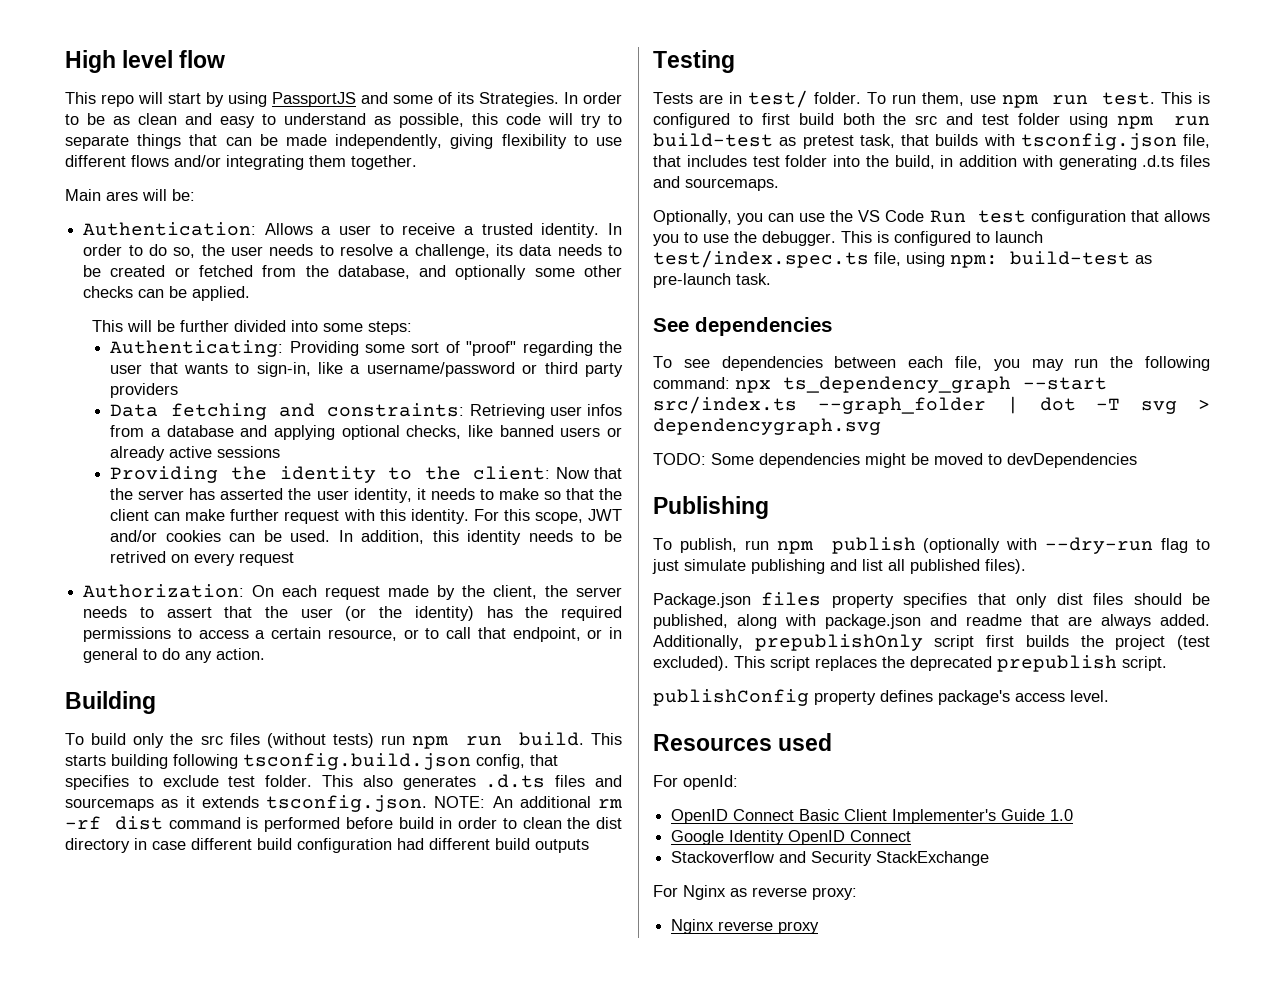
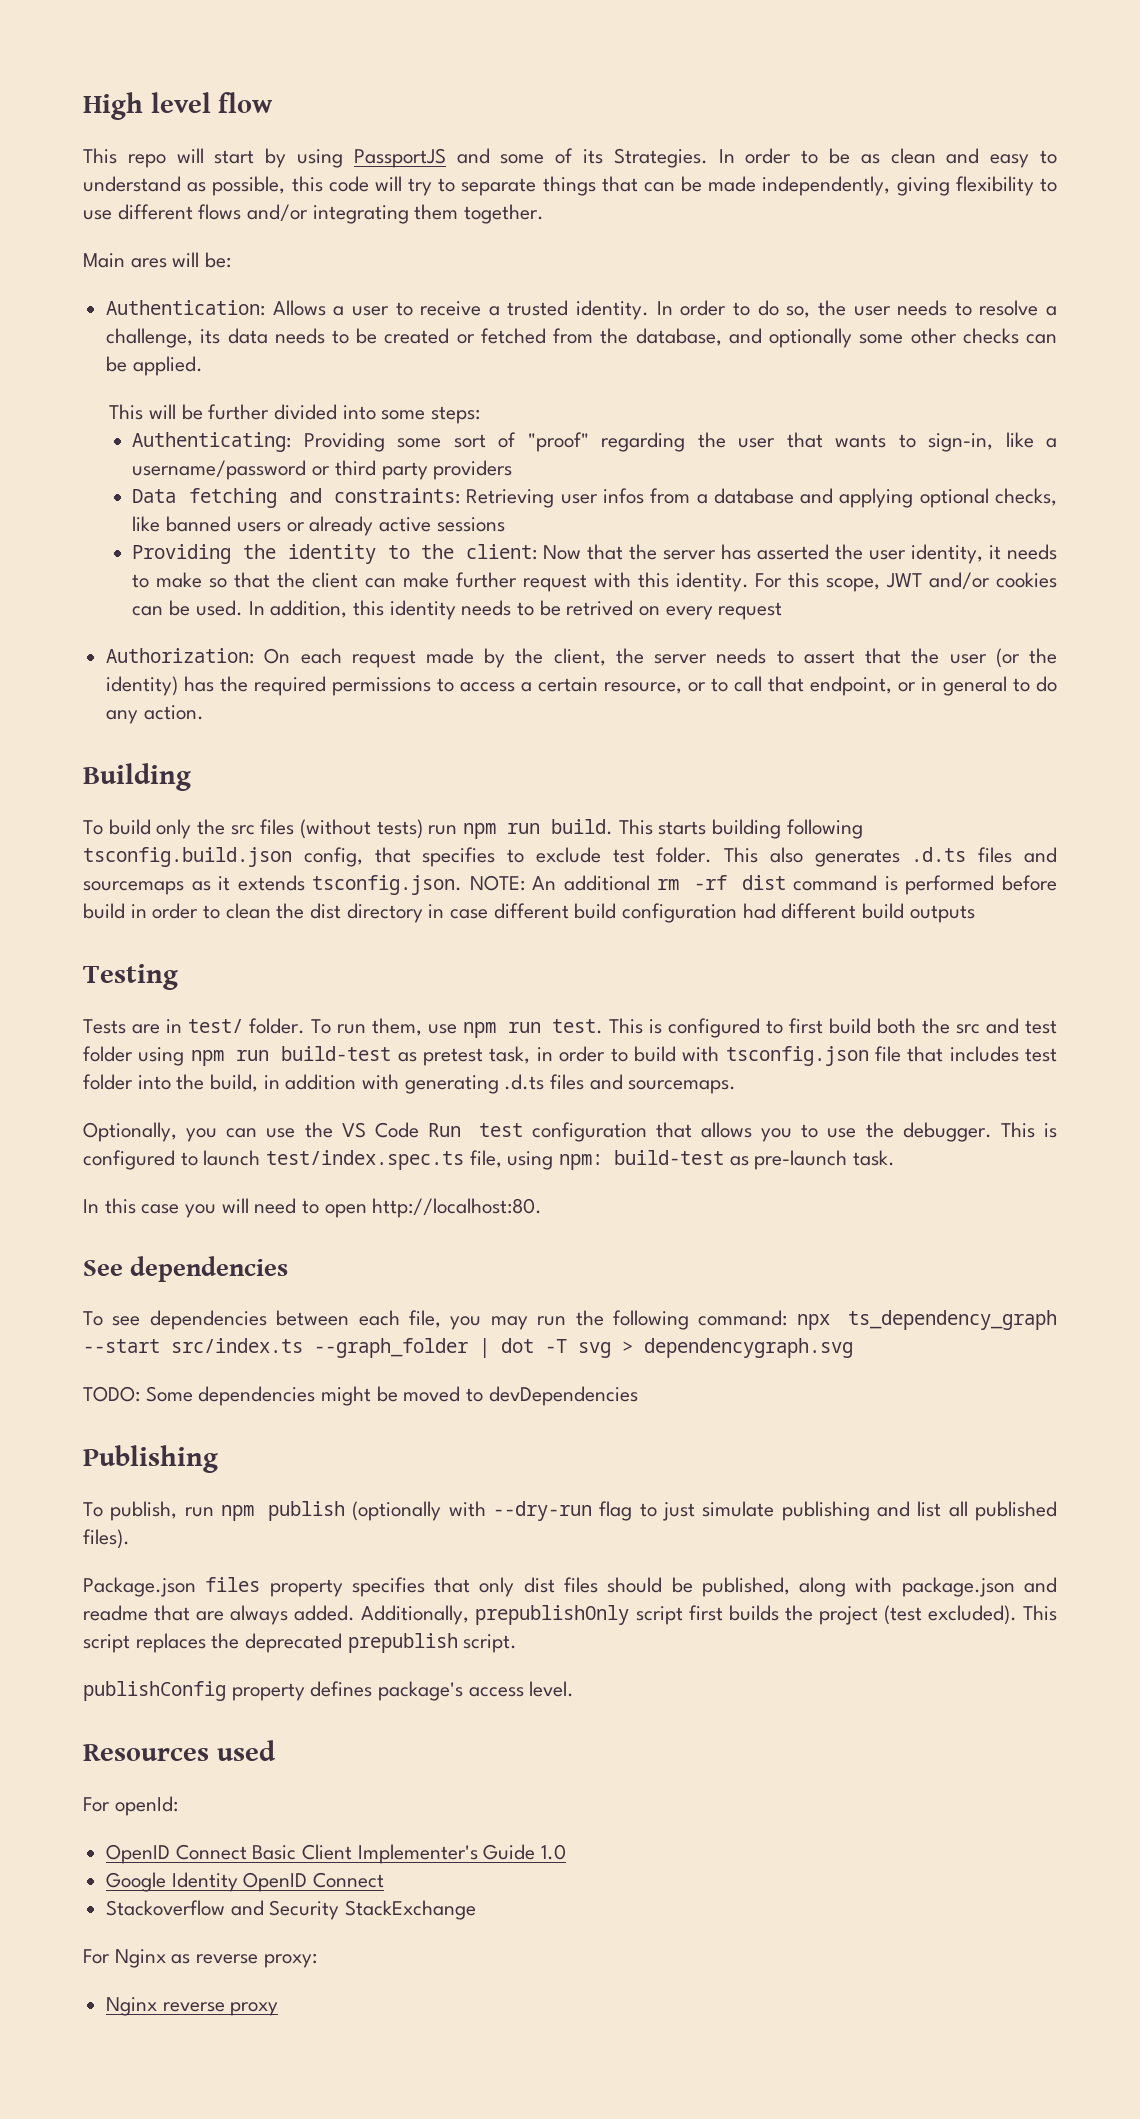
- This is configured to first build both the src and test folder using npm run build-test as pretest task, that builds with tsconfig.json file, that includes test folder into the build, in addition with generating .d.ts files and sourcemaps.
+ This is configured to first build both the src and test folder using npm run build-test as pretest task, in order to build with tsconfig.json file that includes test folder into the build, in addition with generating .d.ts files and sourcemaps.
+ In this case you will need to open http://localhost:80.

